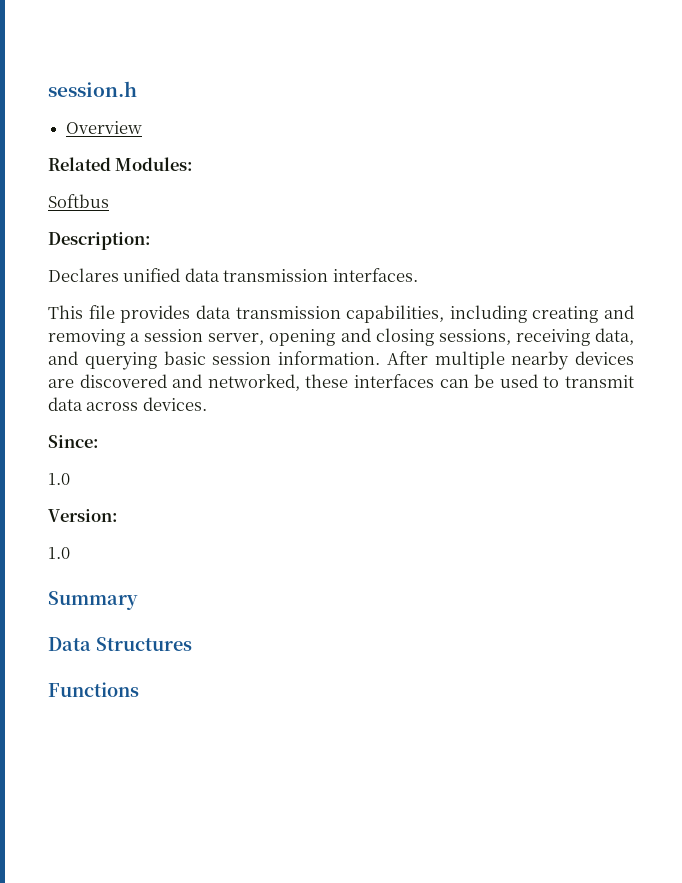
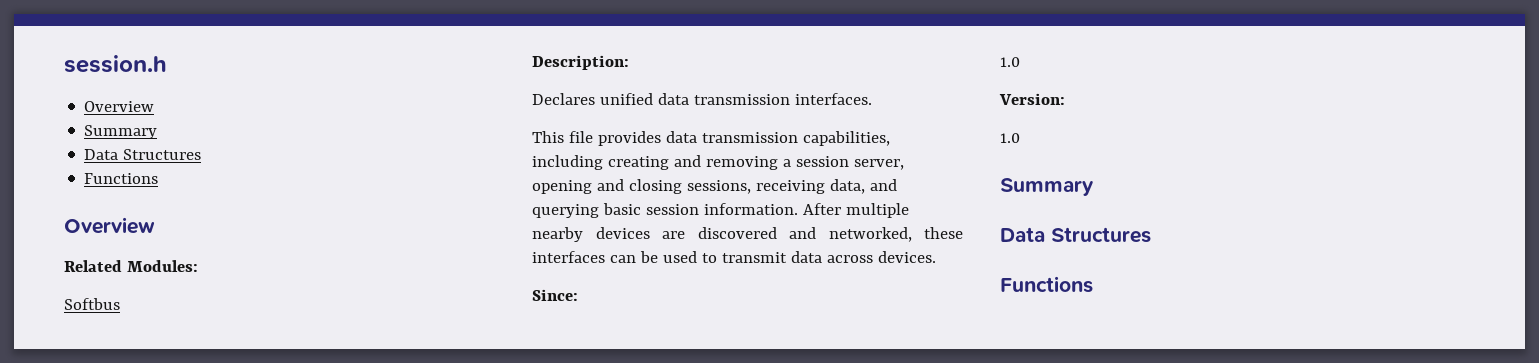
  session.h
+ Overview
+ Summary
+ Data Structures
+ Functions

